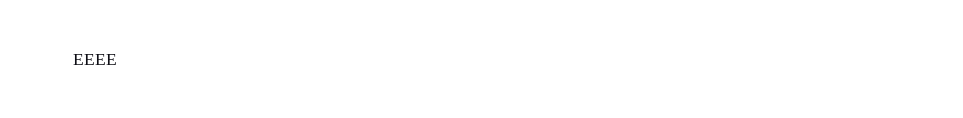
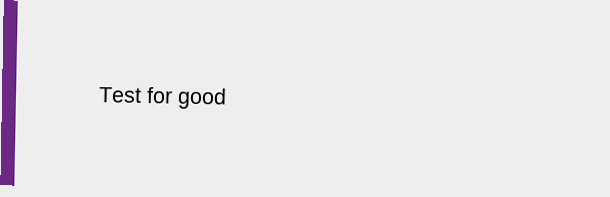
- EEEE
+ Test for good

